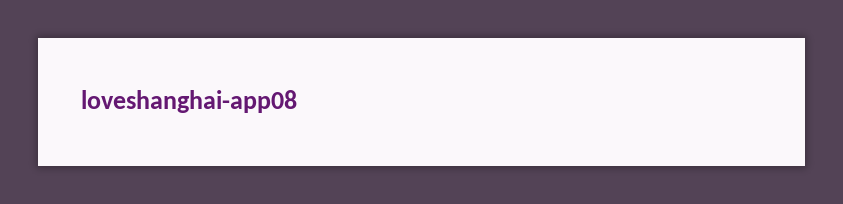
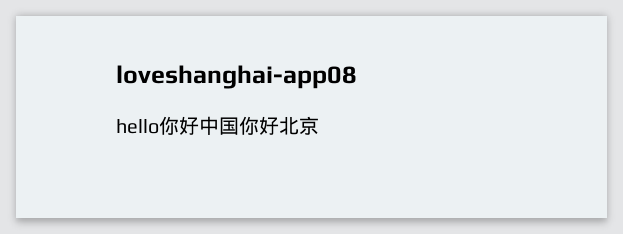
+ hello你好中国你好北京

